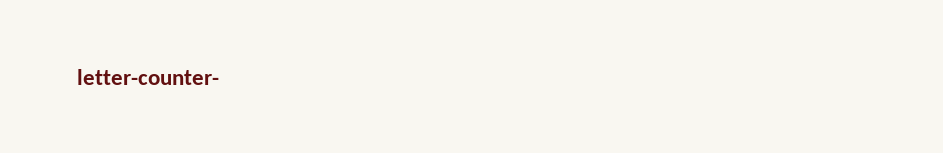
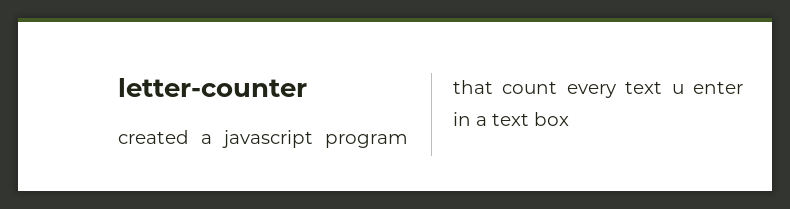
- letter-counter-
+ letter-counter
+ created a javascript program that count every text u enter in a text box

